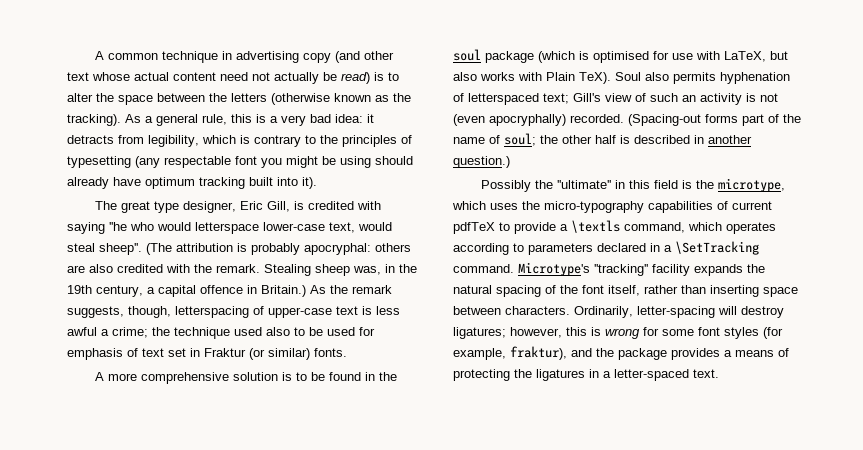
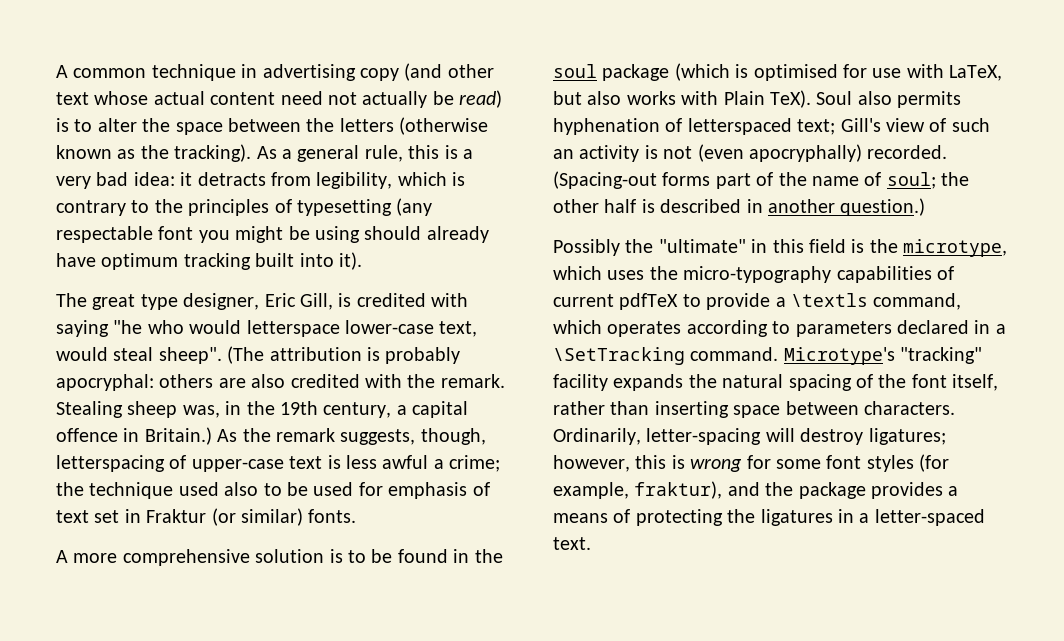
- The great type designer, Eric Gill, is credited with saying ''he who would letterspace lower-case text, would steal sheep''.
+ The great type designer, Eric Gill, is credited with saying "he who would letterspace lower-case text, would steal sheep".
- Possibly the ''ultimate'' in this field is the microtype, which uses the micro-typography capabilities of current pdfTeX to provide a \textls command, which operates according to parameters declared in a \SetTracking command.
+ Possibly the "ultimate" in this field is the microtype, which uses the micro-typography capabilities of current pdfTeX to provide a \textls command, which operates according to parameters declared in a \SetTracking command.
- Microtype's ''tracking'' facility expands the natural spacing of the font itself, rather than inserting space between characters.
+ Microtype's "tracking" facility expands the natural spacing of the font itself, rather than inserting space between characters.

